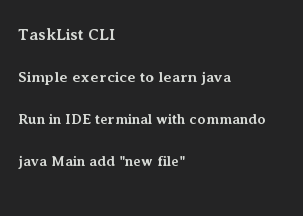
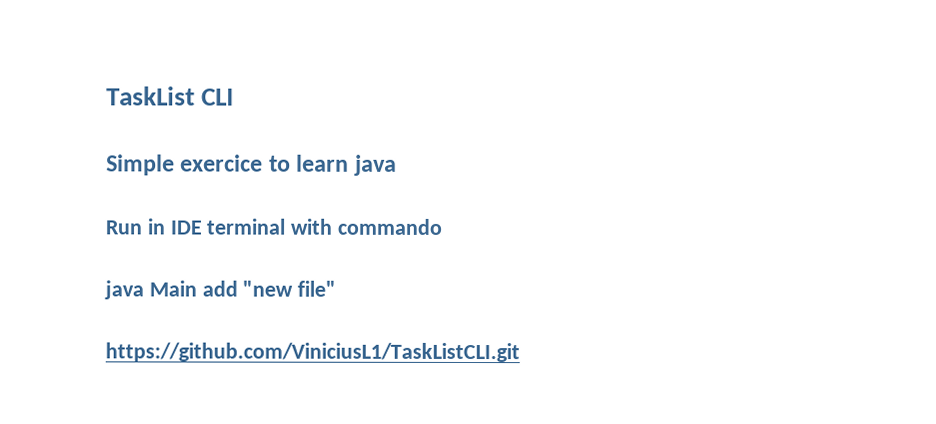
+ https://github.com/ViniciusL1/TaskListCLI.git

